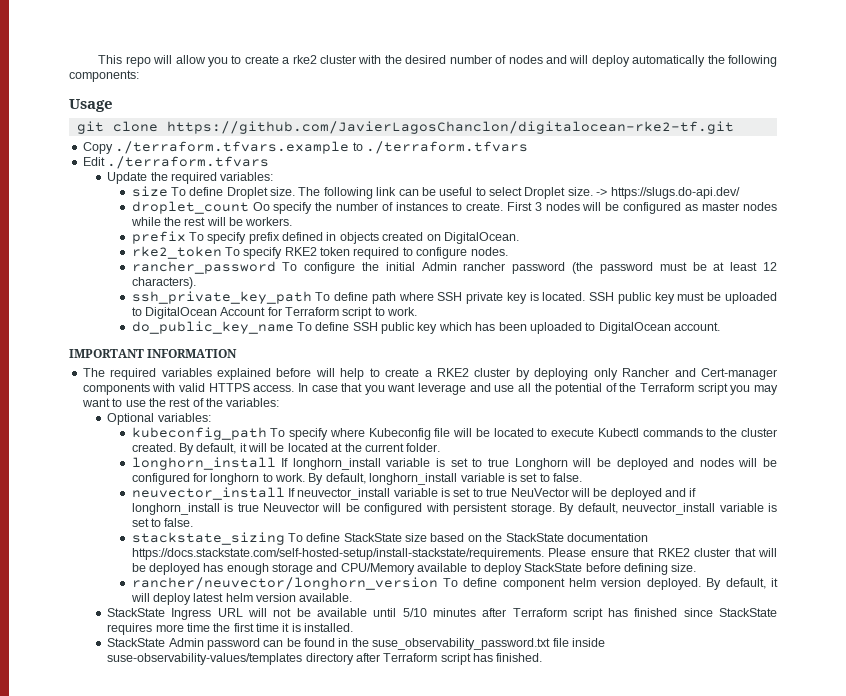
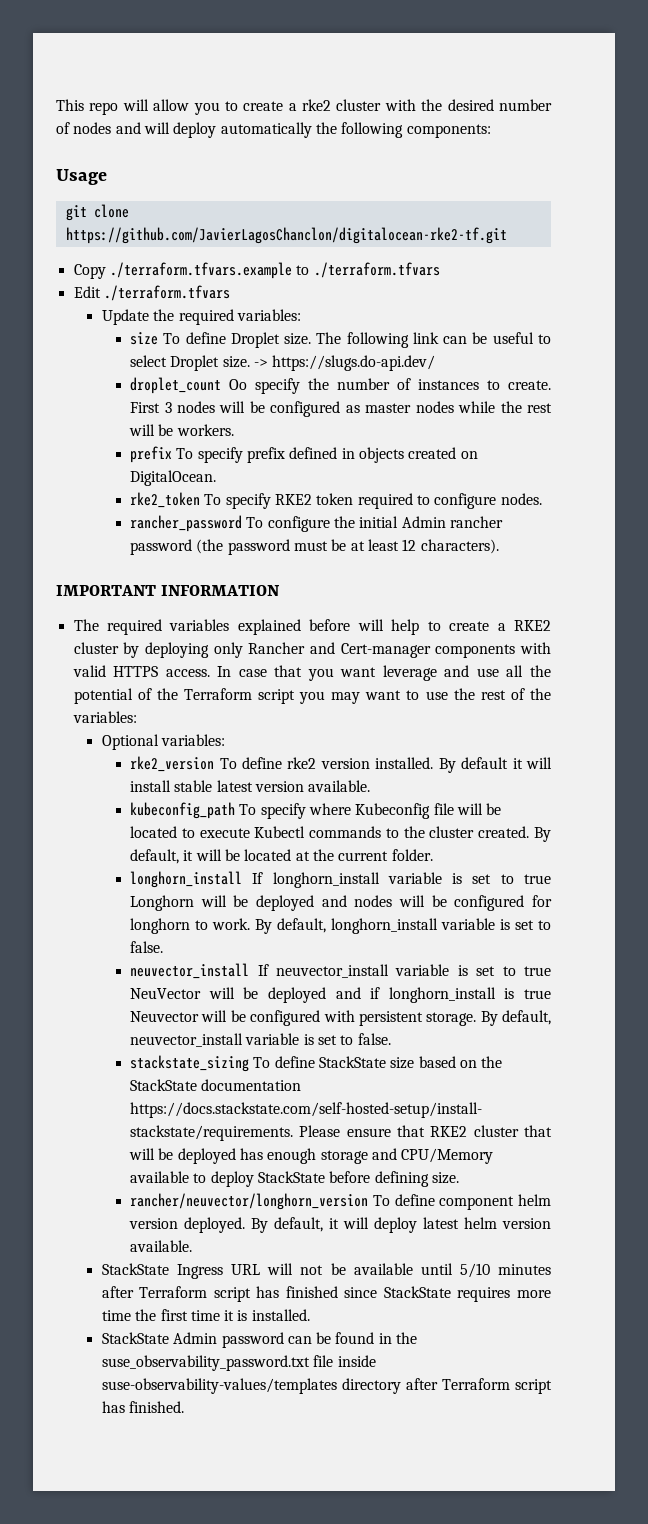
- ssh_private_key_path To define path where SSH private key is located. SSH public key must be uploaded to DigitalOcean Account for Terraform script to work.
- do_public_key_name To define SSH public key which has been uploaded to DigitalOcean account.
+ rke2_version To define rke2 version installed. By default it will install stable latest version available.

